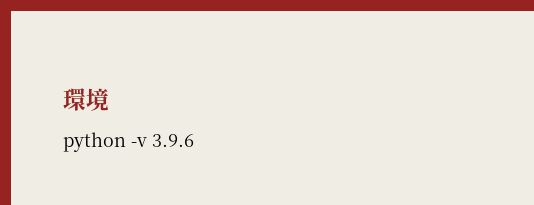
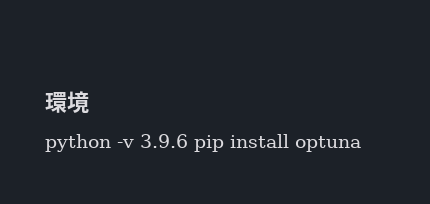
- python -v 3.9.6
+ python -v 3.9.6 pip install optuna

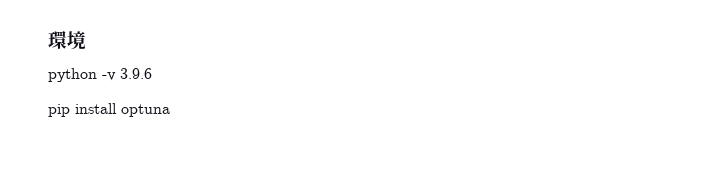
- python -v 3.9.6 pip install optuna
+ python -v 3.9.6
+ pip install optuna

